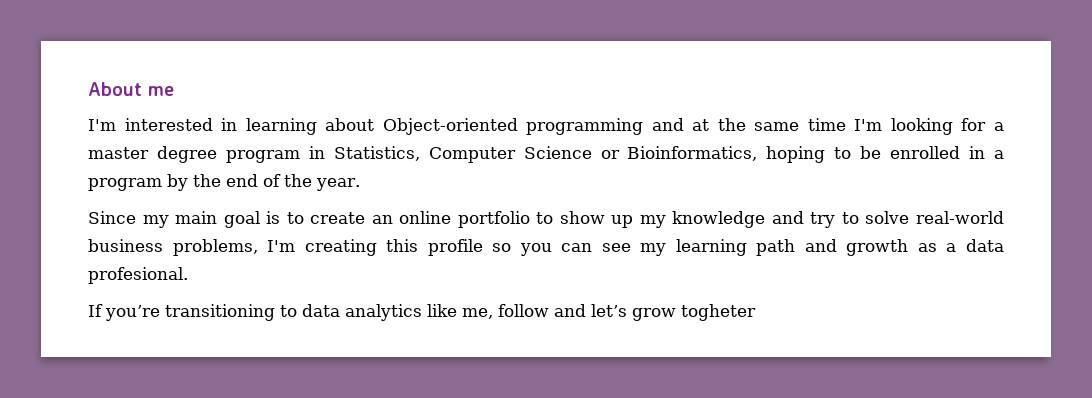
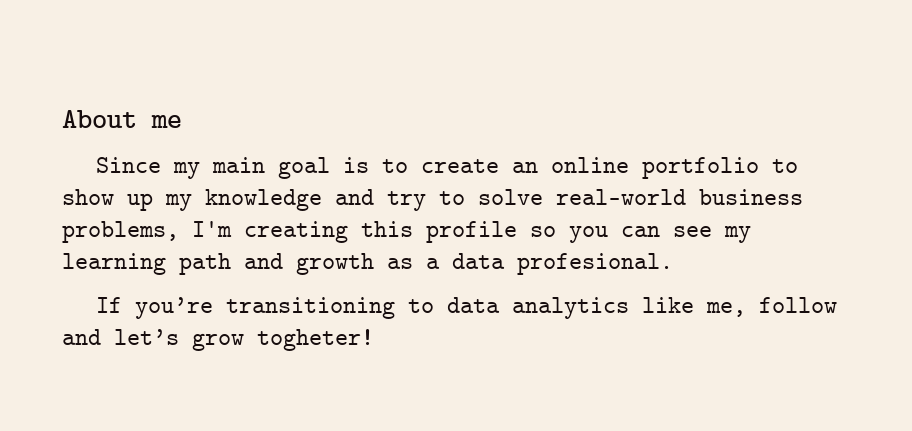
- I'm interested in learning about Object-oriented programming and at the same time I'm looking for a master degree program in Statistics, Computer Science or Bioinformatics, hoping to be enrolled in a program by the end of the year.
- If you’re transitioning to data analytics like me, follow and let’s grow togheter
+ If you’re transitioning to data analytics like me, follow and let’s grow togheter!

